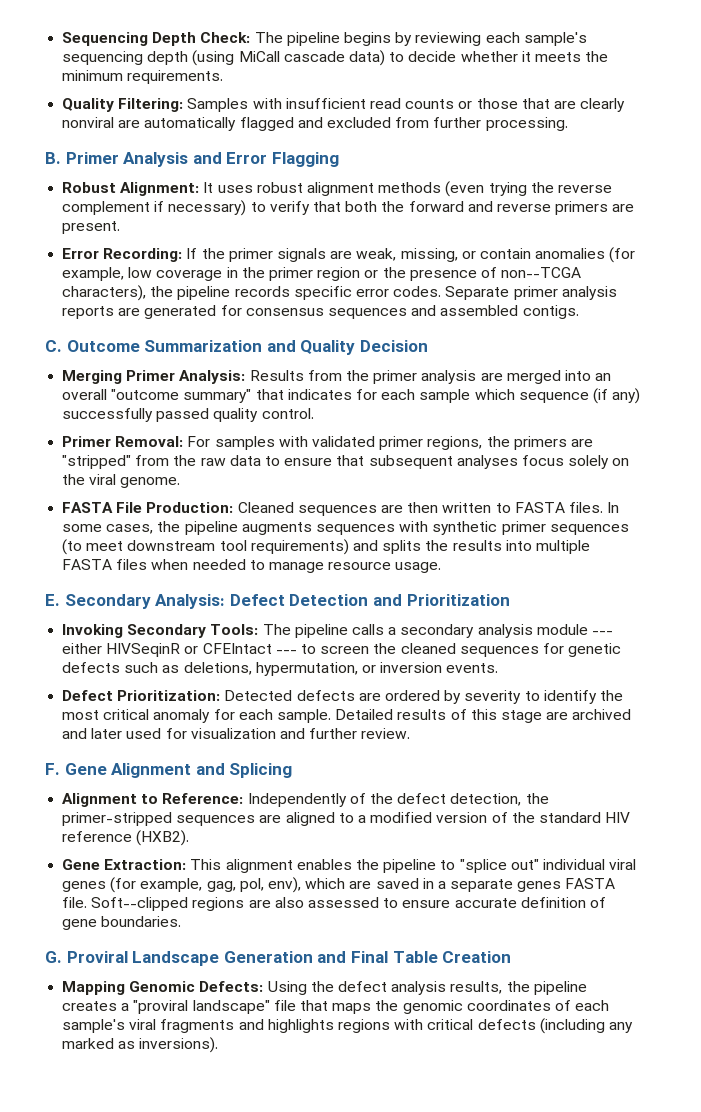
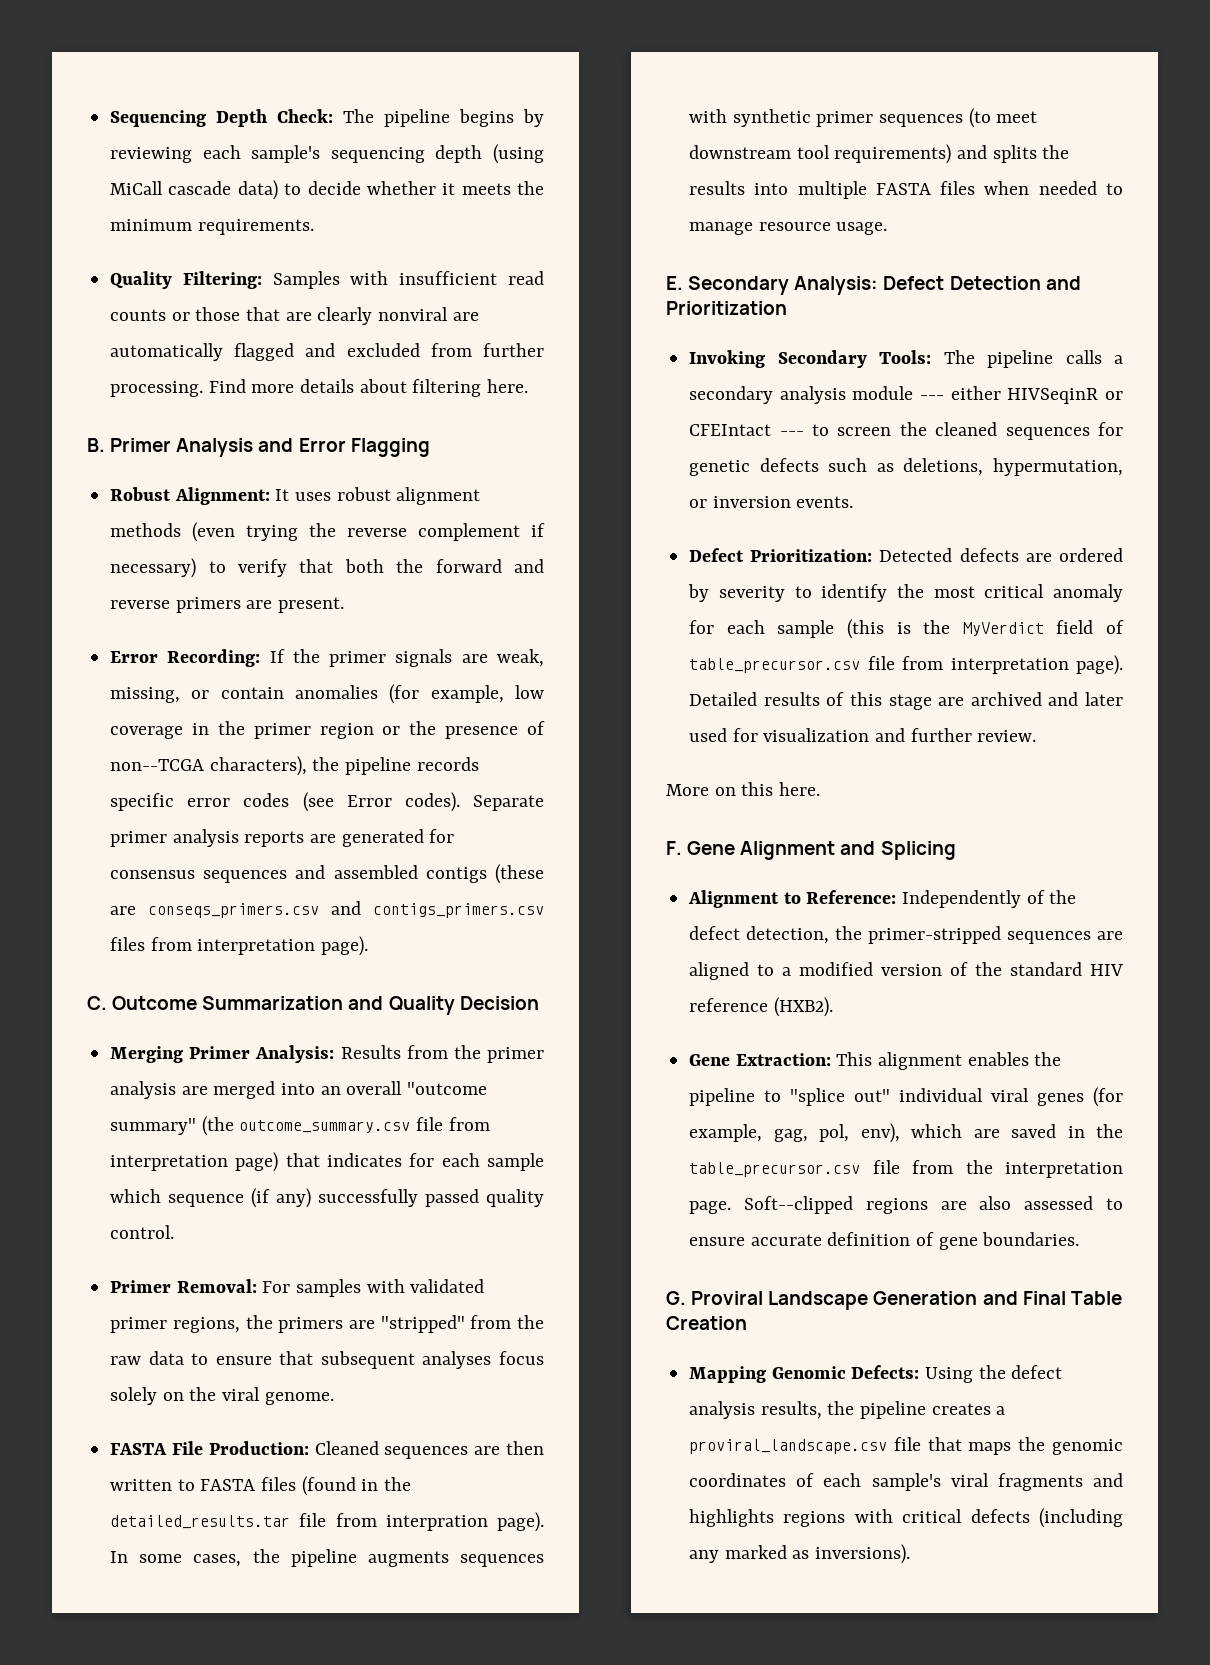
+ Find more details about filtering here.
- Error Recording: If the primer signals are weak, missing, or contain anomalies (for example, low coverage in the primer region or the presence of non--TCGA characters), the pipeline records specific error codes.
+ Error Recording: If the primer signals are weak, missing, or contain anomalies (for example, low coverage in the primer region or the presence of non--TCGA characters), the pipeline records specific error codes (see Error codes).
- Separate primer analysis reports are generated for consensus sequences and assembled contigs.
+ Separate primer analysis reports are generated for consensus sequences and assembled contigs (these are conseqs_primers.csv and contigs_primers.csv files from interpretation page).
- Merging Primer Analysis: Results from the primer analysis are merged into an overall "outcome summary" that indicates for each sample which sequence (if any) successfully passed quality control.
+ Merging Primer Analysis: Results from the primer analysis are merged into an overall "outcome summary" (the outcome_summary.csv file from interpretation page) that indicates for each sample which sequence (if any) successfully passed quality control.
- FASTA File Production: Cleaned sequences are then written to FASTA files.
+ FASTA File Production: Cleaned sequences are then written to FASTA files (found in the detailed_results.tar file from interpration page).
- Defect Prioritization: Detected defects are ordered by severity to identify the most critical anomaly for each sample.
+ Defect Prioritization: Detected defects are ordered by severity to identify the most critical anomaly for each sample (this is the MyVerdict field of table_precursor.csv file from interpretation page).
+ More on this here.
- Gene Extraction: This alignment enables the pipeline to "splice out" individual viral genes (for example, gag, pol, env), which are saved in a separate genes FASTA file.
+ Gene Extraction: This alignment enables the pipeline to "splice out" individual viral genes (for example, gag, pol, env), which are saved in the table_precursor.csv file from the interpretation page.
- Mapping Genomic Defects: Using the defect analysis results, the pipeline creates a "proviral landscape" file that maps the genomic coordinates of each sample's viral fragments and highlights regions with critical defects (including any marked as inversions).
+ Mapping Genomic Defects: Using the defect analysis results, the pipeline creates a proviral_landscape.csv file that maps the genomic coordinates of each sample's viral fragments and highlights regions with critical defects (including any marked as inversions).

